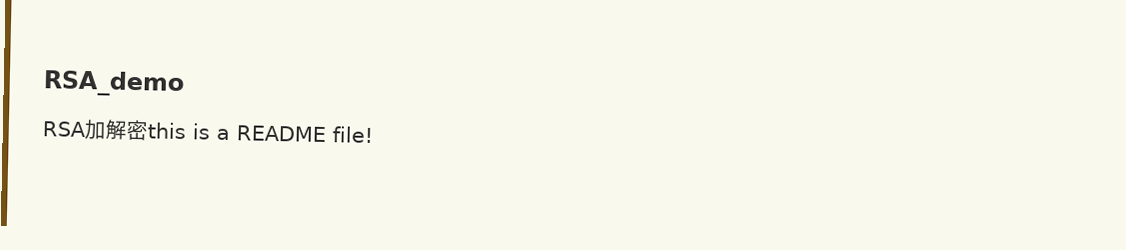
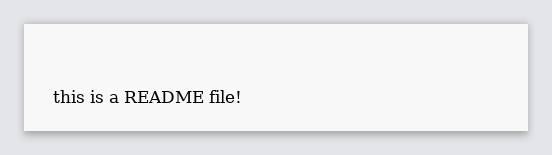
- RSA_demo
- RSA加解密this is a README file!
+ this is a README file!

